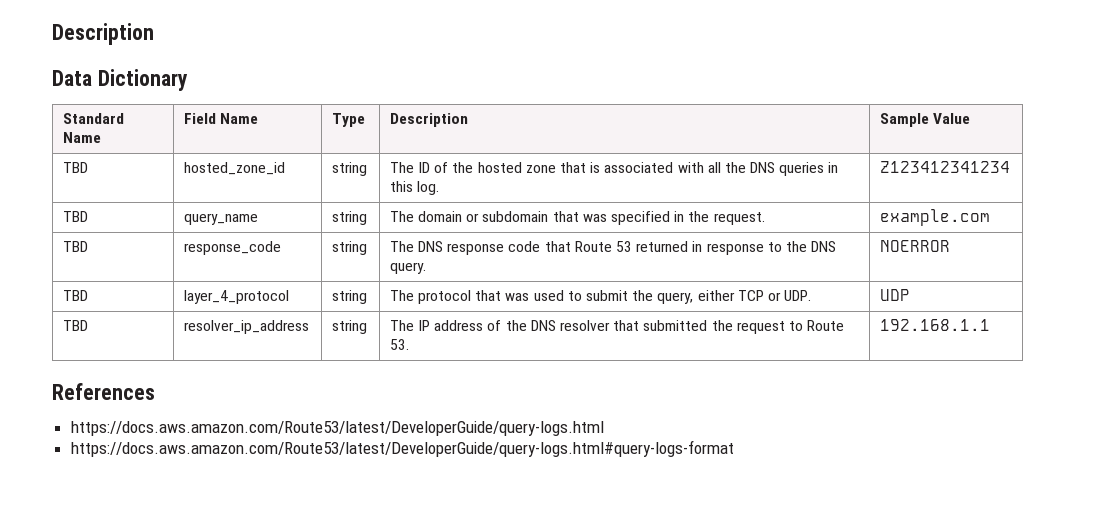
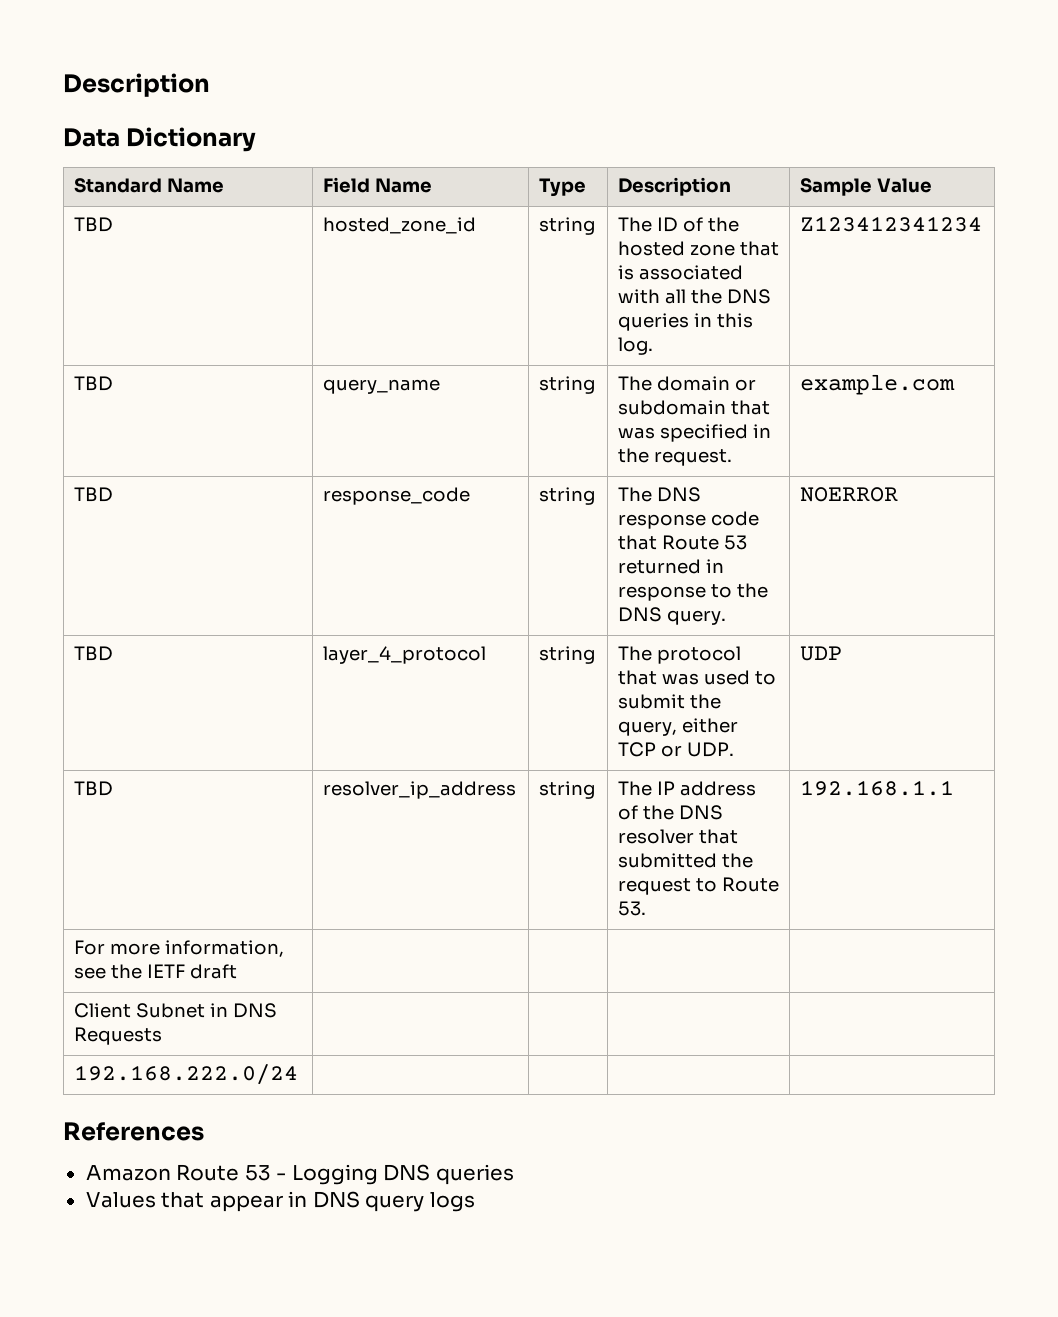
+ For more information, see the IETF draft | | | |
+ Client Subnet in DNS Requests | | | |
+ 192.168.222.0/24 | | | |
  References
- https://docs.aws.amazon.com/Route53/latest/DeveloperGuide/query-logs.html
- https://docs.aws.amazon.com/Route53/latest/DeveloperGuide/query-logs.html#query-logs-format
+ Amazon Route 53 - Logging DNS queries
+ Values that appear in DNS query logs

